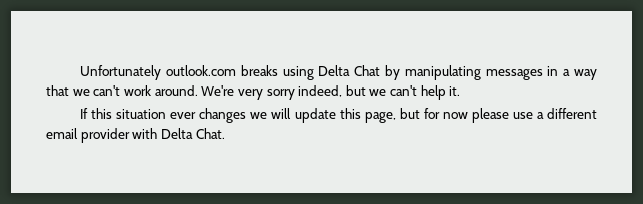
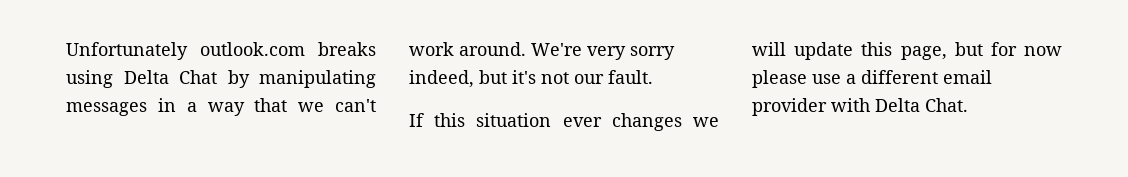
- We're very sorry indeed, but we can't help it.
+ We're very sorry indeed, but it's not our fault.

